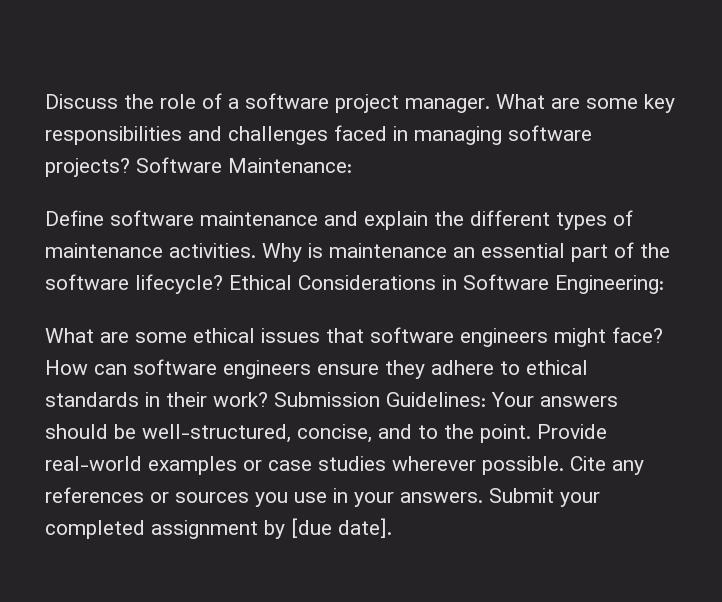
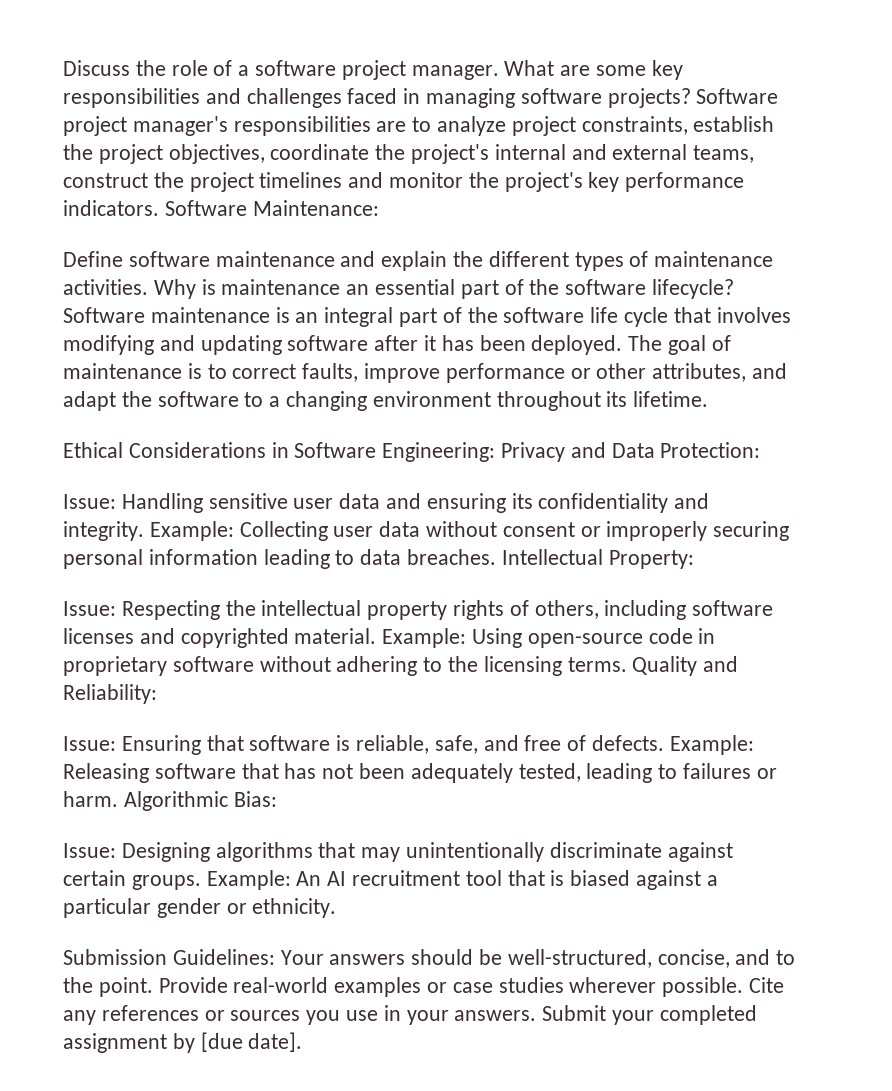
- Software Maintenance:
+ Software project manager's responsibilities are to analyze project constraints, establish the project objectives, coordinate the project's internal and external teams, construct the project timelines and monitor the project's key performance indicators. Software Maintenance:
- Why is maintenance an essential part of the software lifecycle? Ethical Considerations in Software Engineering:
- What are some ethical issues that software engineers might face? How can software engineers ensure they adhere to ethical standards in their work? Submission Guidelines: Your answers should be well-structured, concise, and to the point.
+ Why is maintenance an essential part of the software lifecycle? Software maintenance is an integral part of the software life cycle that involves modifying and updating software after it has been deployed. The goal of maintenance is to correct faults, improve performance or other attributes, and adapt the software to a changing environment throughout its lifetime.
+ Ethical Considerations in Software Engineering: Privacy and Data Protection:
+ Issue: Handling sensitive user data and ensuring its confidentiality and integrity. Example: Collecting user data without consent or improperly securing personal information leading to data breaches. Intellectual Property:
+ Issue: Respecting the intellectual property rights of others, including software licenses and copyrighted material. Example: Using open-source code in proprietary software without adhering to the licensing terms. Quality and Reliability:
+ Issue: Ensuring that software is reliable, safe, and free of defects. Example: Releasing software that has not been adequately tested, leading to failures or harm. Algorithmic Bias:
+ Issue: Designing algorithms that may unintentionally discriminate against certain groups. Example: An AI recruitment tool that is biased against a particular gender or ethnicity.
+ Submission Guidelines: Your answers should be well-structured, concise, and to the point.

